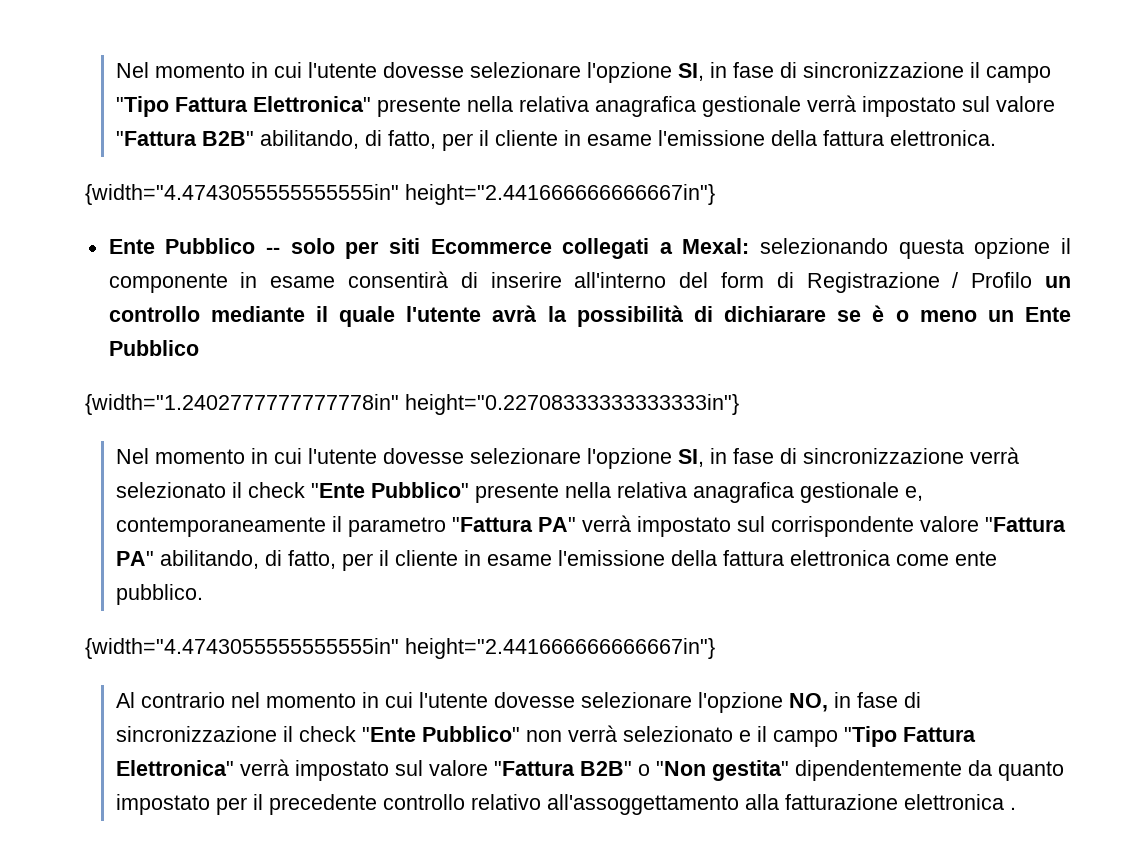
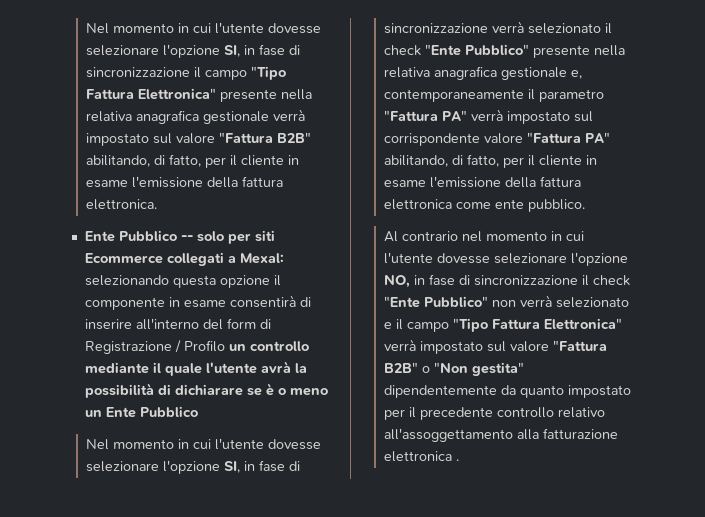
  Nel momento in cui l'utente dovesse selezionare l'opzione SI, in fase di sincronizzazione il campo "Tipo Fattura Elettronica" presente nella relativa anagrafica gestionale verrà impostato sul valore "Fattura B2B" abilitando, di fatto, per il cliente in esame l'emissione della fattura elettronica.
- {width="4.4743055555555555in" height="2.441666666666667in"}
- {width="1.2402777777777778in" height="0.22708333333333333in"}
  Nel momento in cui l'utente dovesse selezionare l'opzione SI, in fase di sincronizzazione verrà selezionato il check "Ente Pubblico" presente nella relativa anagrafica gestionale e, contemporaneamente il parametro "Fattura PA" verrà impostato sul corrispondente valore "Fattura PA" abilitando, di fatto, per il cliente in esame l'emissione della fattura elettronica come ente pubblico.
- {width="4.4743055555555555in" height="2.441666666666667in"}

